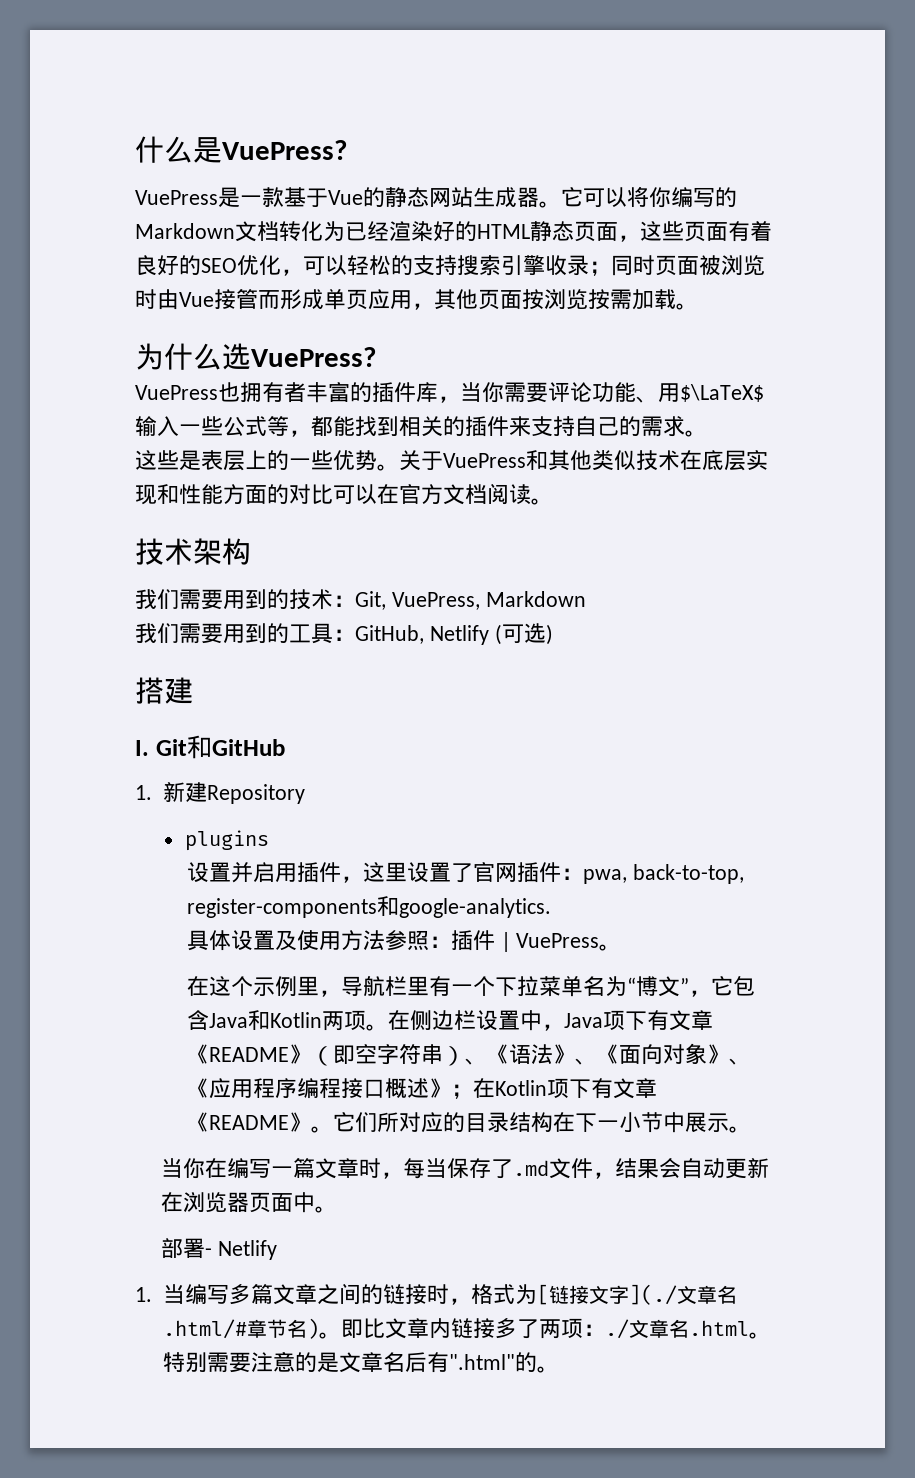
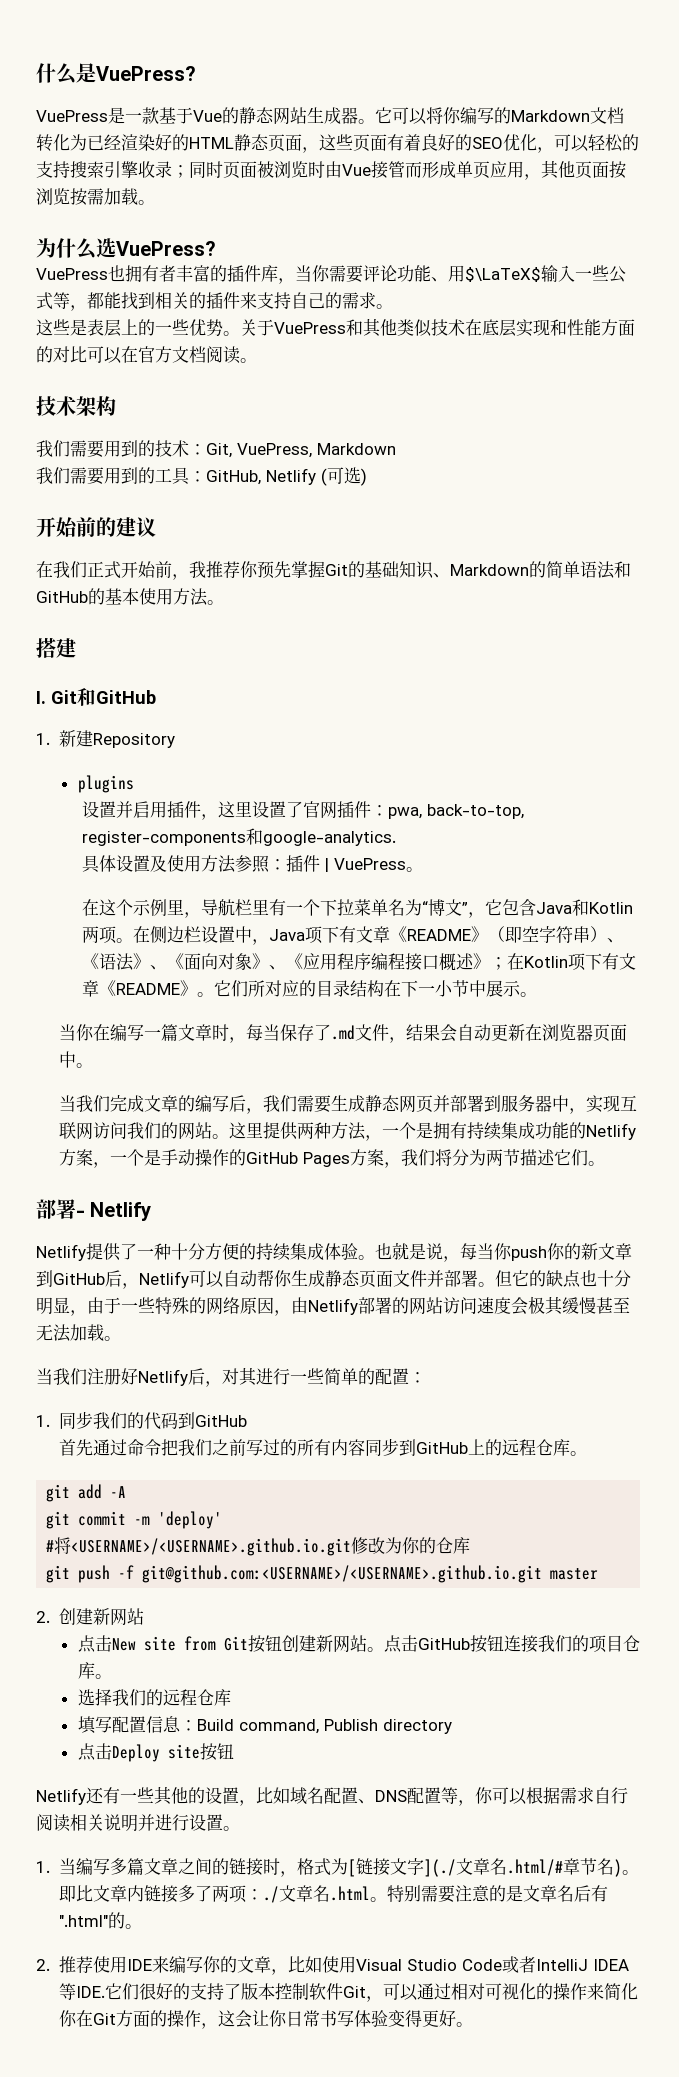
+ 开始前的建议
+ 在我们正式开始前，我推荐你预先掌握Git的基础知识、Markdown的简单语法和GitHub的基本使用方法。
+ 当我们完成文章的编写后，我们需要生成静态网页并部署到服务器中，实现互联网访问我们的网站。这里提供两种方法，一个是拥有持续集成功能的Netlify方案，一个是手动操作的GitHub Pages方案，我们将分为两节描述它们。
  部署- Netlify
+ Netlify提供了一种十分方便的持续集成体验。也就是说，每当你push你的新文章到GitHub后，Netlify可以自动帮你生成静态页面文件并部署。但它的缺点也十分明显，由于一些特殊的网络原因，由Netlify部署的网站访问速度会极其缓慢甚至无法加载。
+ 当我们注册好Netlify后，对其进行一些简单的配置：
+ 1.同步我们的代码到GitHub
+ 首先通过命令把我们之前写过的所有内容同步到GitHub上的远程仓库。
+ git add -A
+ git commit -m 'deploy'
+ #将<USERNAME>/<USERNAME>.github.io.git修改为你的仓库
+ git push -f git@github.com:<USERNAME>/<USERNAME>.github.io.git master
+ 2.创建新网站
+ 点击New site from Git按钮创建新网站。点击GitHub按钮连接我们的项目仓库。
+ 选择我们的远程仓库
+ 填写配置信息：Build command, Publish directory
+ 点击Deploy site按钮
+ Netlify还有一些其他的设置，比如域名配置、DNS配置等，你可以根据需求自行阅读相关说明并进行设置。
+ 2.推荐使用IDE来编写你的文章，比如使用Visual Studio Code或者IntelliJ IDEA等IDE.它们很好的支持了版本控制软件Git，可以通过相对可视化的操作来简化你在Git方面的操作，这会让你日常书写体验变得更好。

